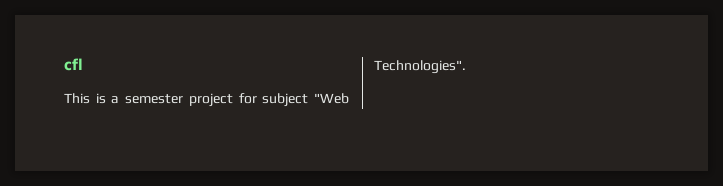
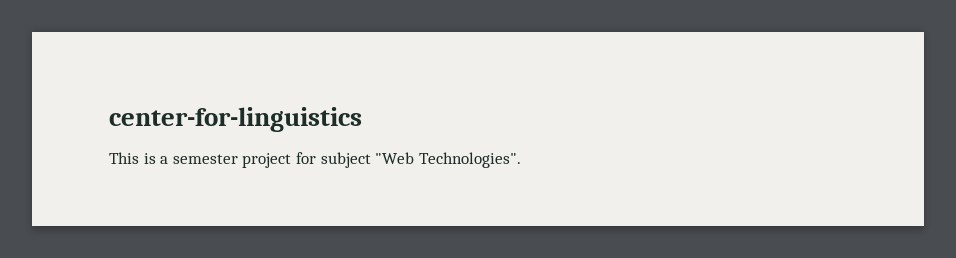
- cfl
+ center-for-linguistics

